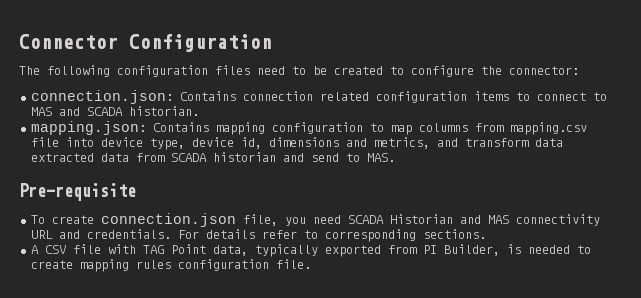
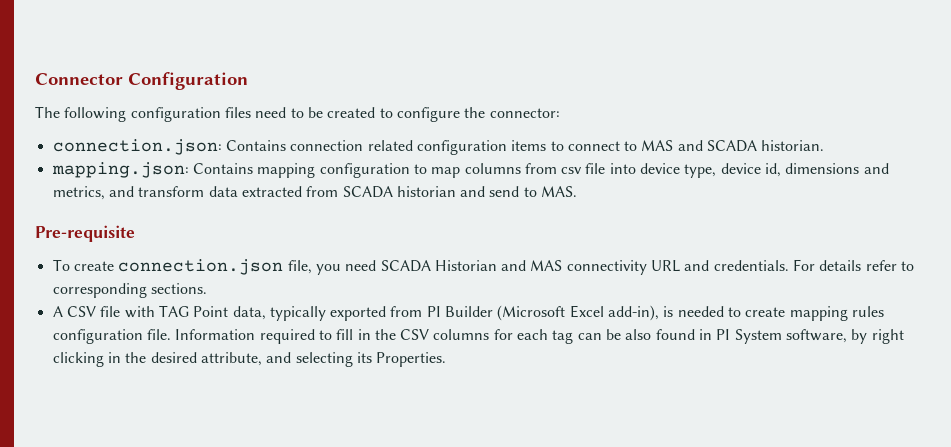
- mapping.json: Contains mapping configuration to map columns from mapping.csv file into device type, device id, dimensions and metrics, and transform data extracted data from SCADA historian and send to MAS.
+ mapping.json: Contains mapping configuration to map columns from csv file into device type, device id, dimensions and metrics, and transform data extracted from SCADA historian and send to MAS.
- A CSV file with TAG Point data, typically exported from PI Builder, is needed to create mapping rules configuration file.
+ A CSV file with TAG Point data, typically exported from PI Builder (Microsoft Excel add-in), is needed to create mapping rules configuration file.
+ Information required to fill in the CSV columns for each tag can be also found in PI System software, by right clicking in the desired attribute, and selecting its Properties.

